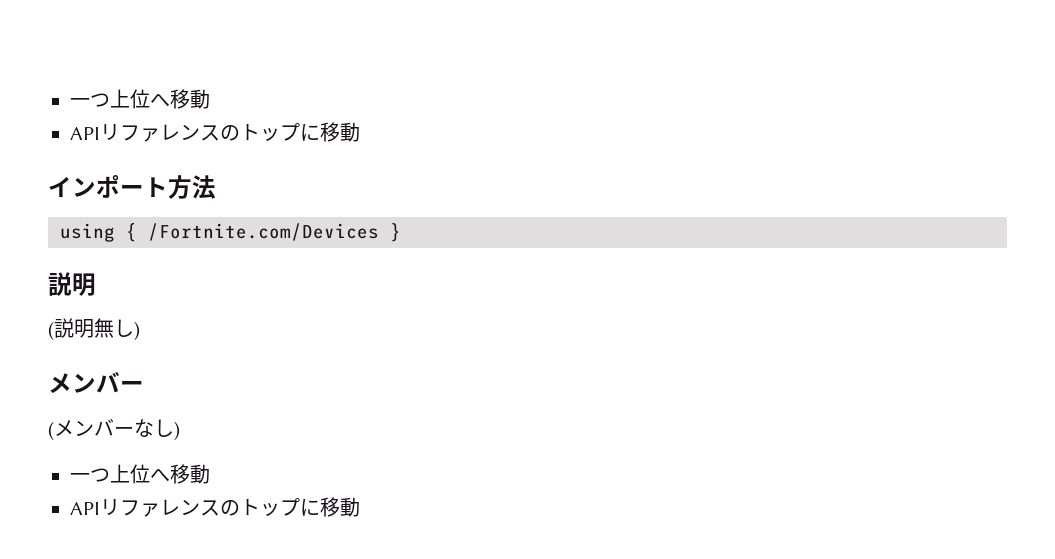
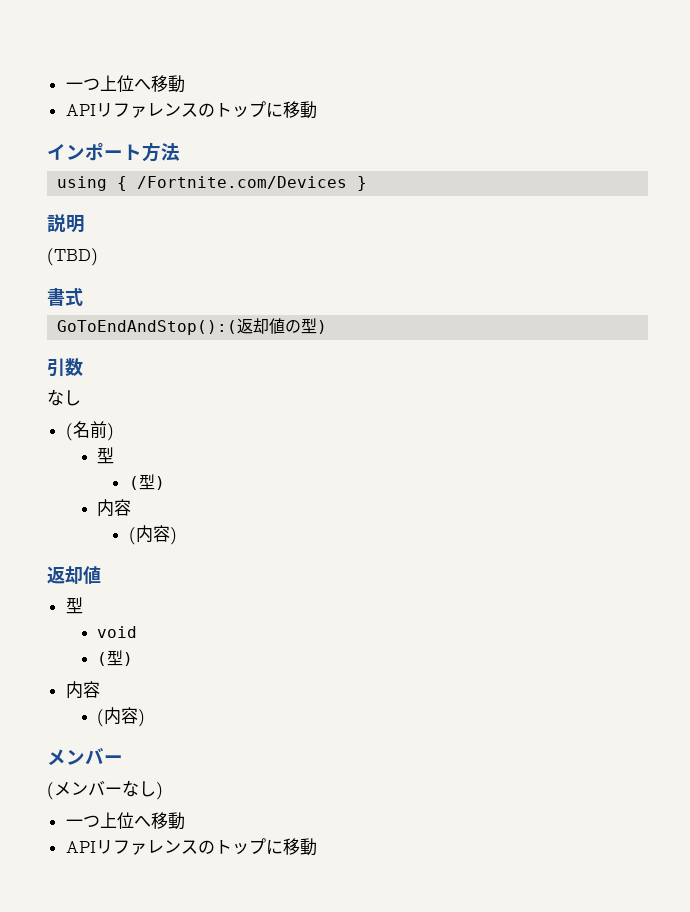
- (説明無し)
+ (TBD)
+ 書式
+ GoToEndAndStop():(返却値の型)
+ 引数
+ なし
+ (名前)
+ 型
+ (型)
+ 内容
+ (内容)
+ 返却値
+ 型
+ void
+ (型)
+ 内容
+ (内容)

